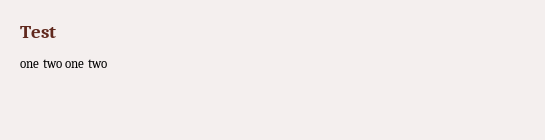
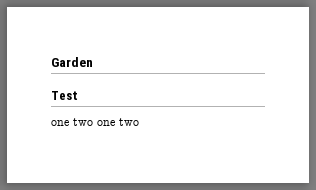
+ Garden

